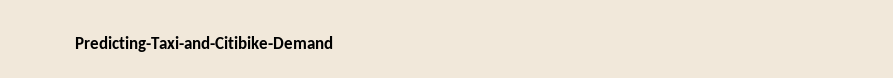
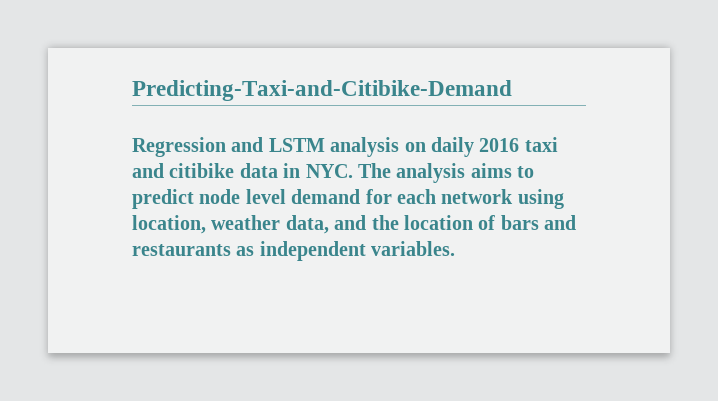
+ Regression and LSTM analysis on daily 2016 taxi and citibike data in NYC. The analysis aims to predict node level demand for each network using location, weather data, and the location of bars and restaurants as independent variables.

